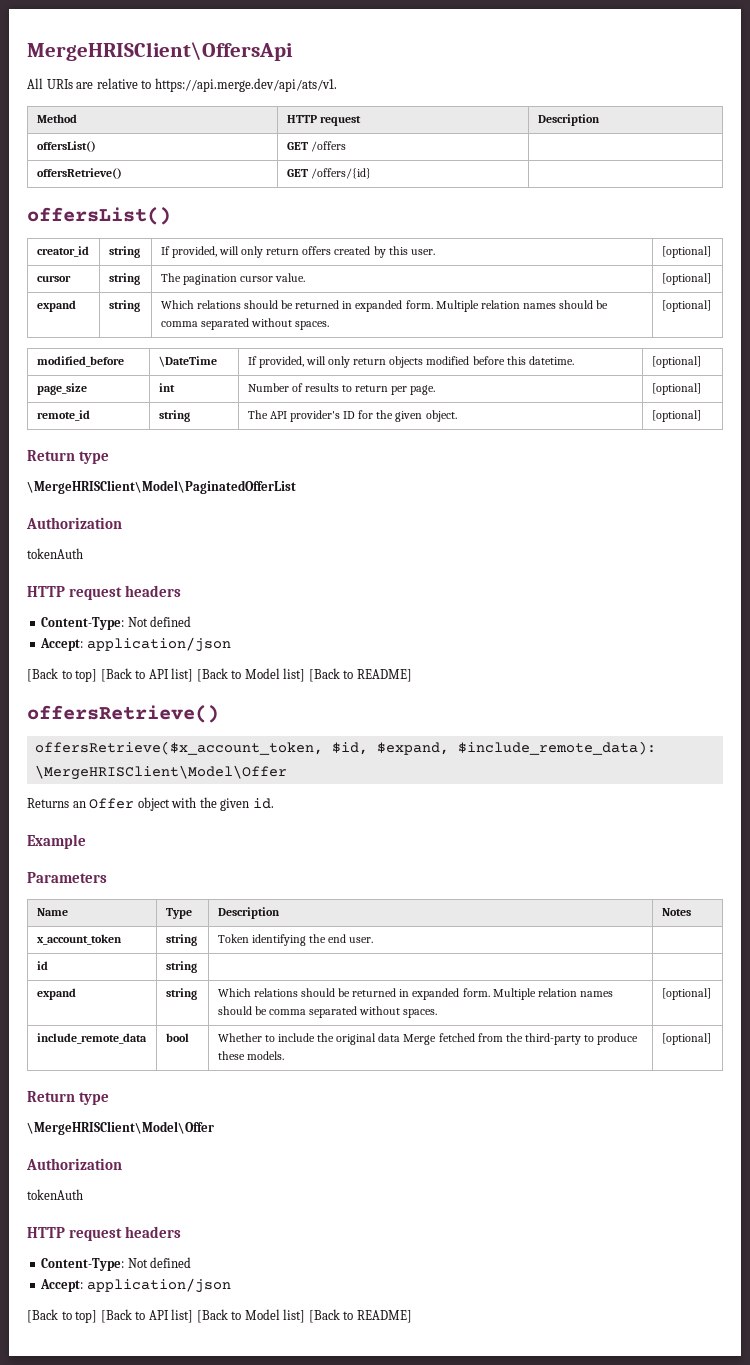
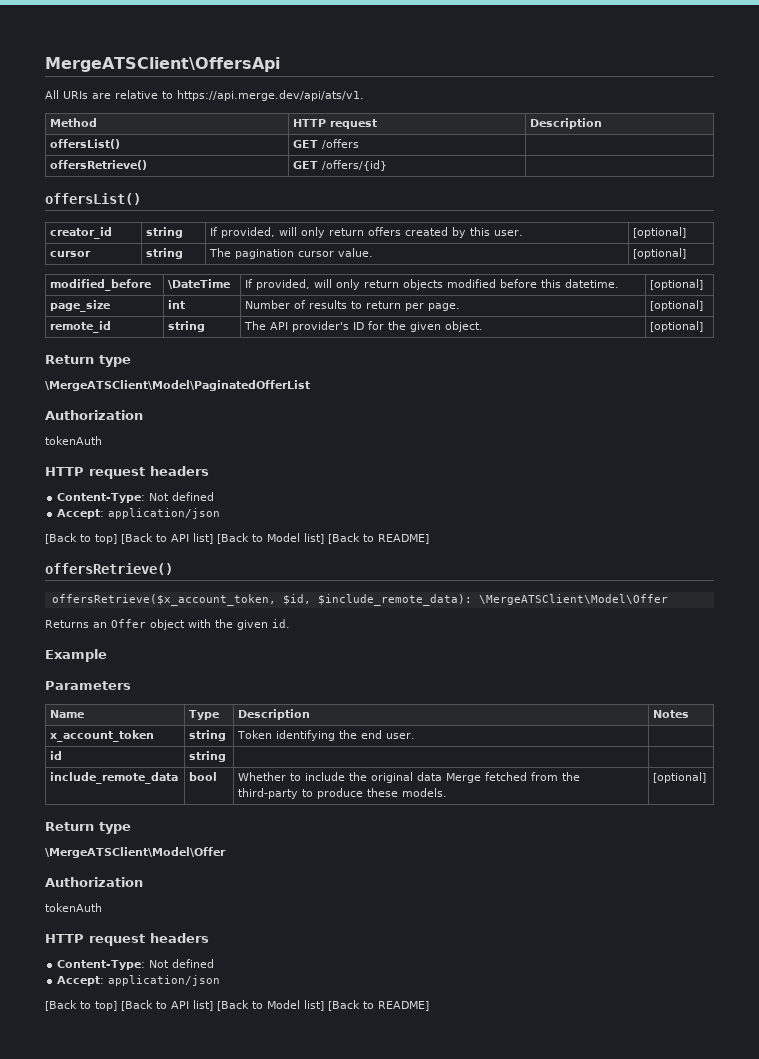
- MergeHRISClient\OffersApi
+ MergeATSClient\OffersApi
  cursor | string | The pagination cursor value. | [optional]
- expand | string | Which relations should be returned in expanded form. Multiple relation names should be comma separated without spaces. | [optional]
- \MergeHRISClient\Model\PaginatedOfferList
+ \MergeATSClient\Model\PaginatedOfferList
- offersRetrieve($x_account_token, $id, $expand, $include_remote_data): \MergeHRISClient\Model\Offer
+ offersRetrieve($x_account_token, $id, $include_remote_data): \MergeATSClient\Model\Offer
  id | string | |
- expand | string | Which relations should be returned in expanded form. Multiple relation names should be comma separated without spaces. | [optional]
  include_remote_data | bool | Whether to include the original data Merge fetched from the third-party to produce these models. | [optional]
  Return type
- \MergeHRISClient\Model\Offer
+ \MergeATSClient\Model\Offer

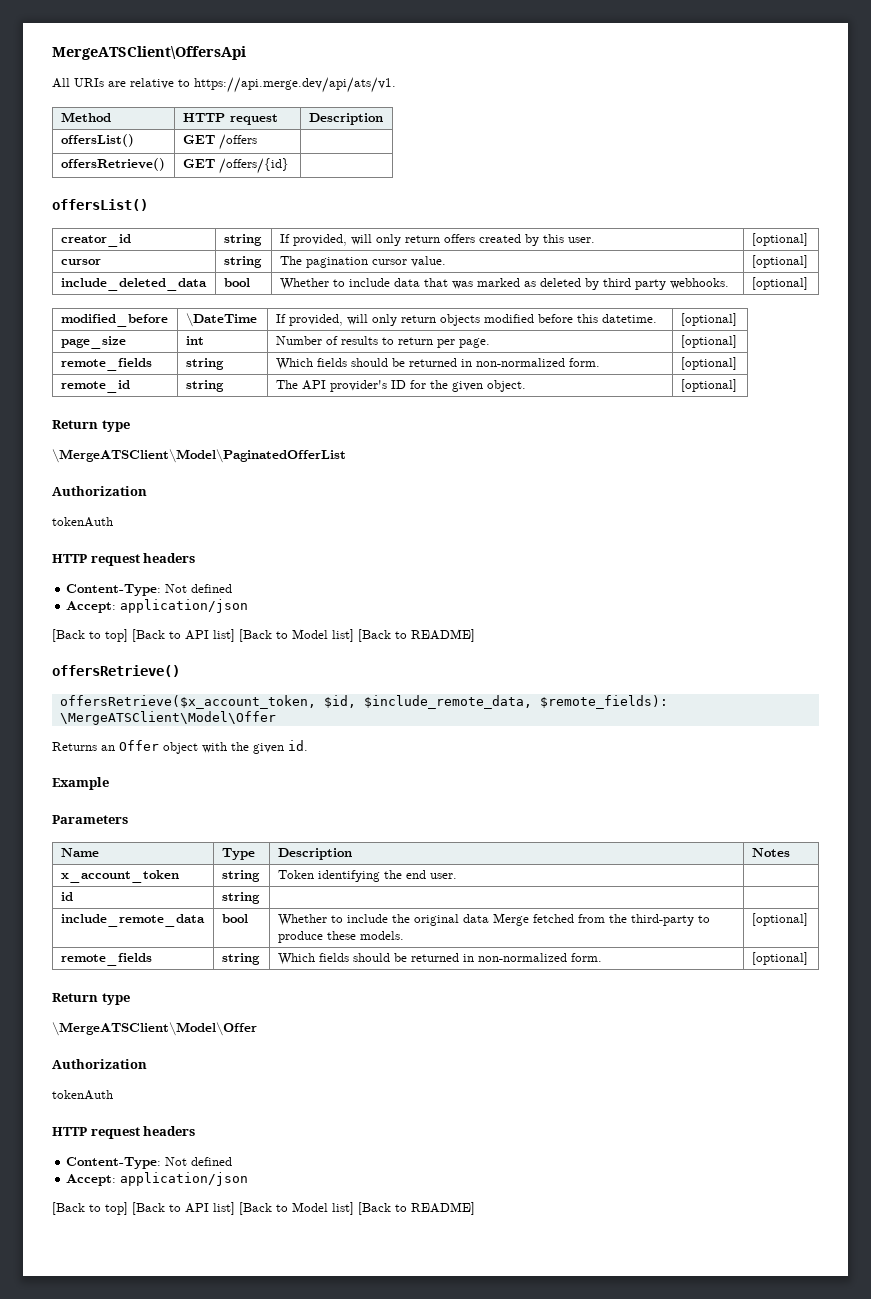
+ include_deleted_data | bool | Whether to include data that was marked as deleted by third party webhooks. | [optional]
  page_size | int | Number of results to return per page. | [optional]
+ remote_fields | string | Which fields should be returned in non-normalized form. | [optional]
- offersRetrieve($x_account_token, $id, $include_remote_data): \MergeATSClient\Model\Offer
+ offersRetrieve($x_account_token, $id, $include_remote_data, $remote_fields): \MergeATSClient\Model\Offer
  include_remote_data | bool | Whether to include the original data Merge fetched from the third-party to produce these models. | [optional]
+ remote_fields | string | Which fields should be returned in non-normalized form. | [optional]

